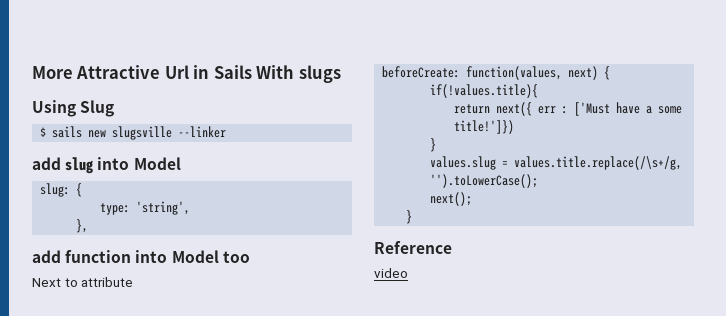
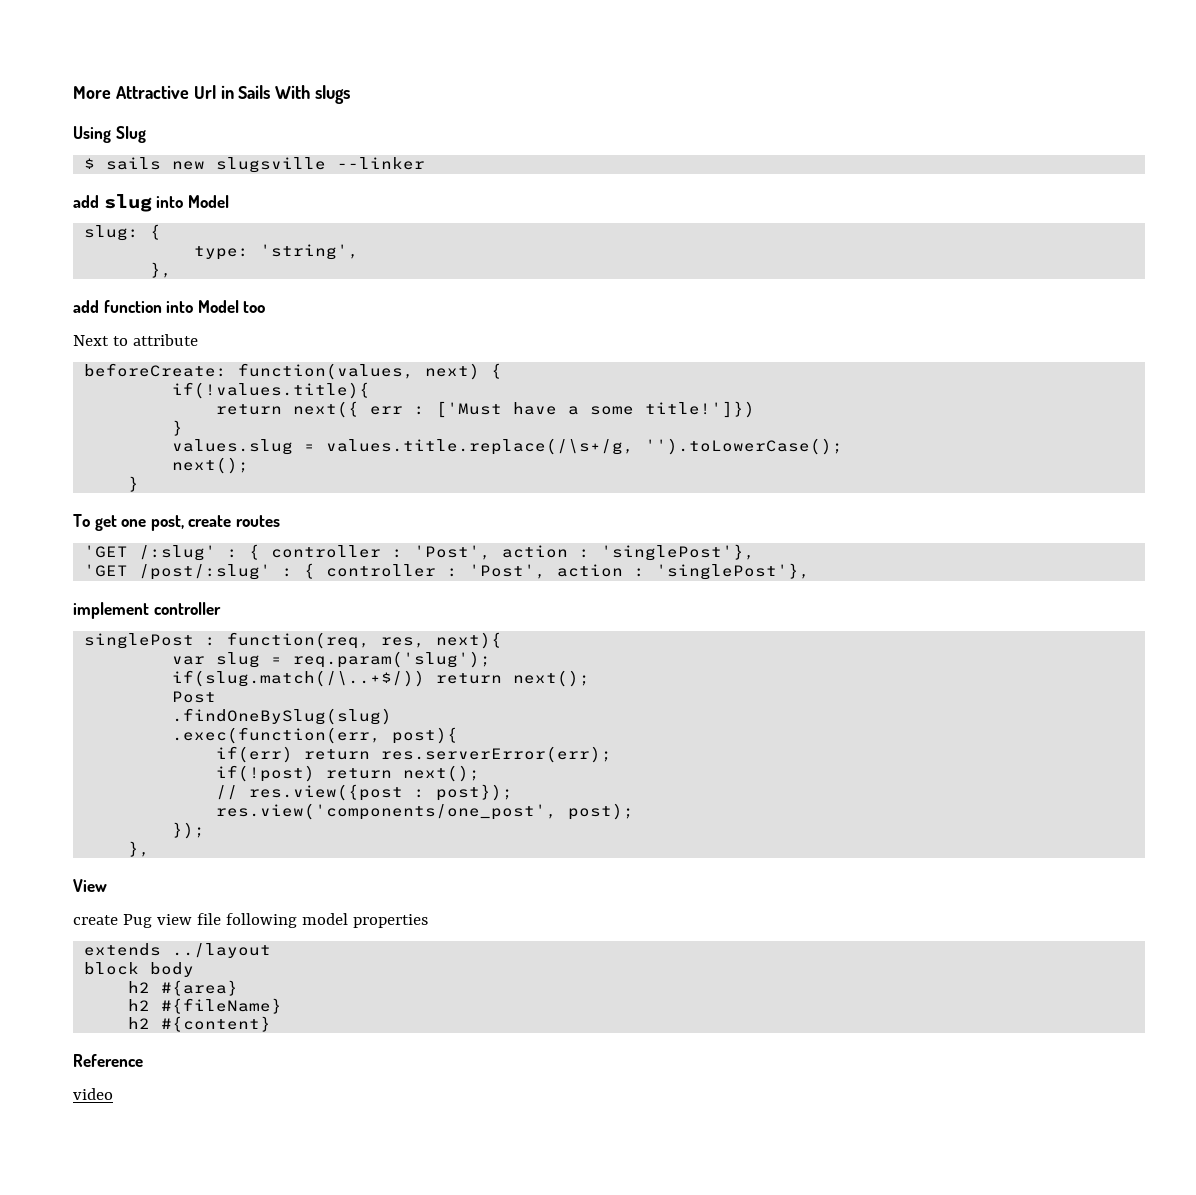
+ To get one post, create routes
+ 'GET /:slug' : { controller : 'Post', action : 'singlePost'},
+ 'GET /post/:slug' : { controller : 'Post', action : 'singlePost'},
+ implement controller
+ singlePost : function(req, res, next){
+ var slug = req.param('slug');
+ if(slug.match(/\..+$/)) return next();
+ Post
+ .findOneBySlug(slug)
+ .exec(function(err, post){
+ if(err) return res.serverError(err);
+ if(!post) return next();
+ // res.view({post : post});
+ res.view('components/one_post', post);
+ });
+ },
+ View
+ create Pug view file following model properties
+ extends ../layout
+ block body
+ h2 #{area}
+ h2 #{fileName}
+ h2 #{content}

